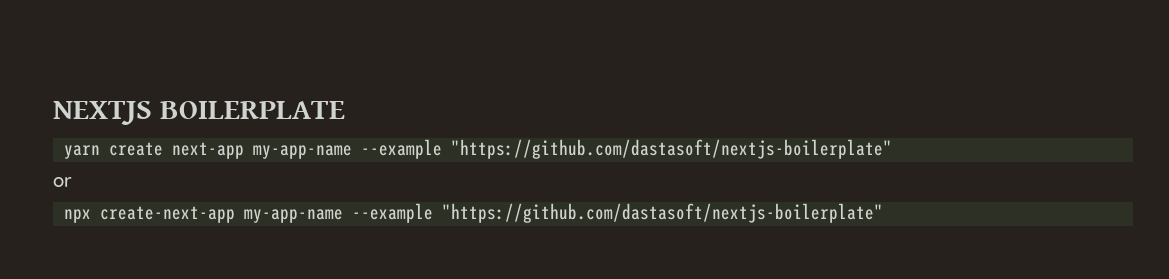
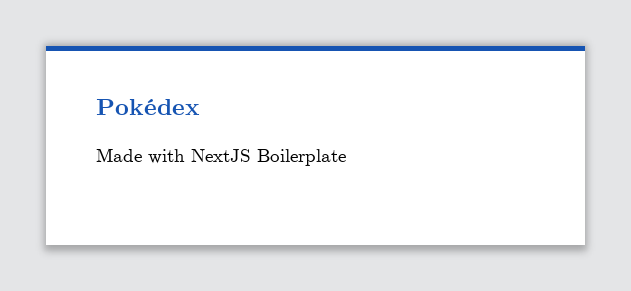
- NEXTJS BOILERPLATE
- yarn create next-app my-app-name --example "https://github.com/dastasoft/nextjs-boilerplate"
- or
- npx create-next-app my-app-name --example "https://github.com/dastasoft/nextjs-boilerplate"
+ Pokédex
+ Made with NextJS Boilerplate

